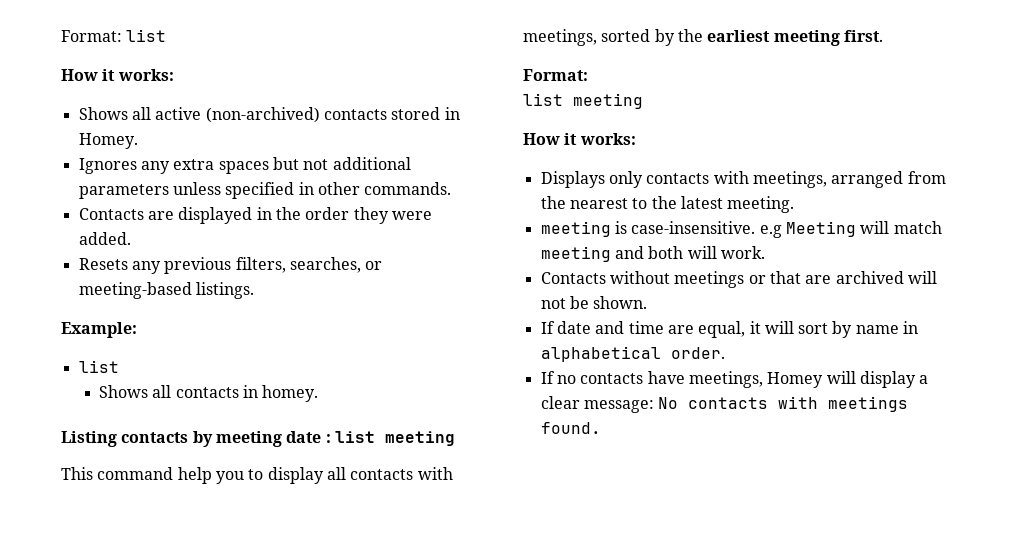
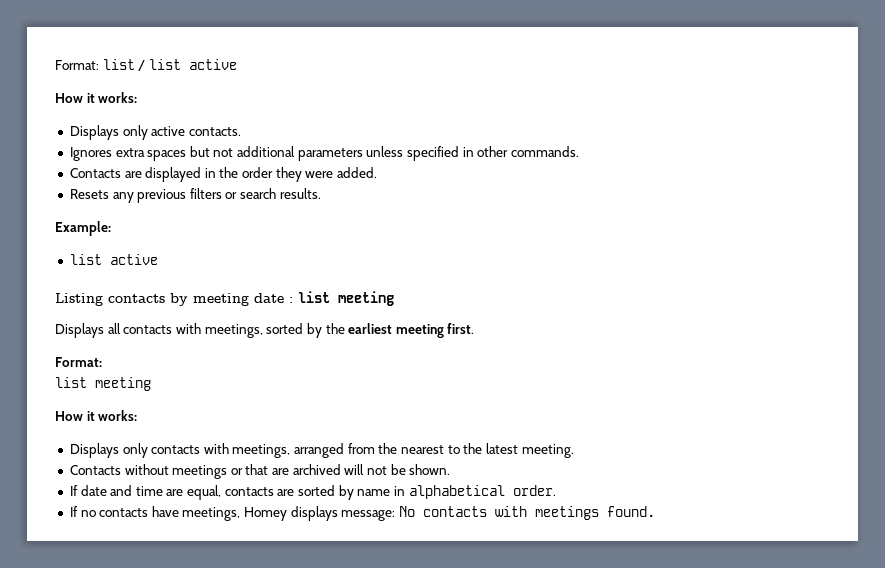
- Format: list
+ Format: list / list active
  How it works:
- Shows all active (non-archived) contacts stored in Homey.
+ Displays only active contacts.
- Ignores any extra spaces but not additional parameters unless specified in other commands.
+ Ignores extra spaces but not additional parameters unless specified in other commands.
- Resets any previous filters, searches, or meeting-based listings.
+ Resets any previous filters or search results.
  Example:
- list
- Shows all contacts in homey.
+ list active
- This command help you to display all contacts with meetings, sorted by the earliest meeting first.
+ Displays all contacts with meetings, sorted by the earliest meeting first.
- meeting is case-insensitive. e.g Meeting will match meeting and both will work.
- If date and time are equal, it will sort by name in alphabetical order.
+ If date and time are equal, contacts are sorted by name in alphabetical order.
- If no contacts have meetings, Homey will display a clear message: No contacts with meetings found.
+ If no contacts have meetings, Homey displays message: No contacts with meetings found.

